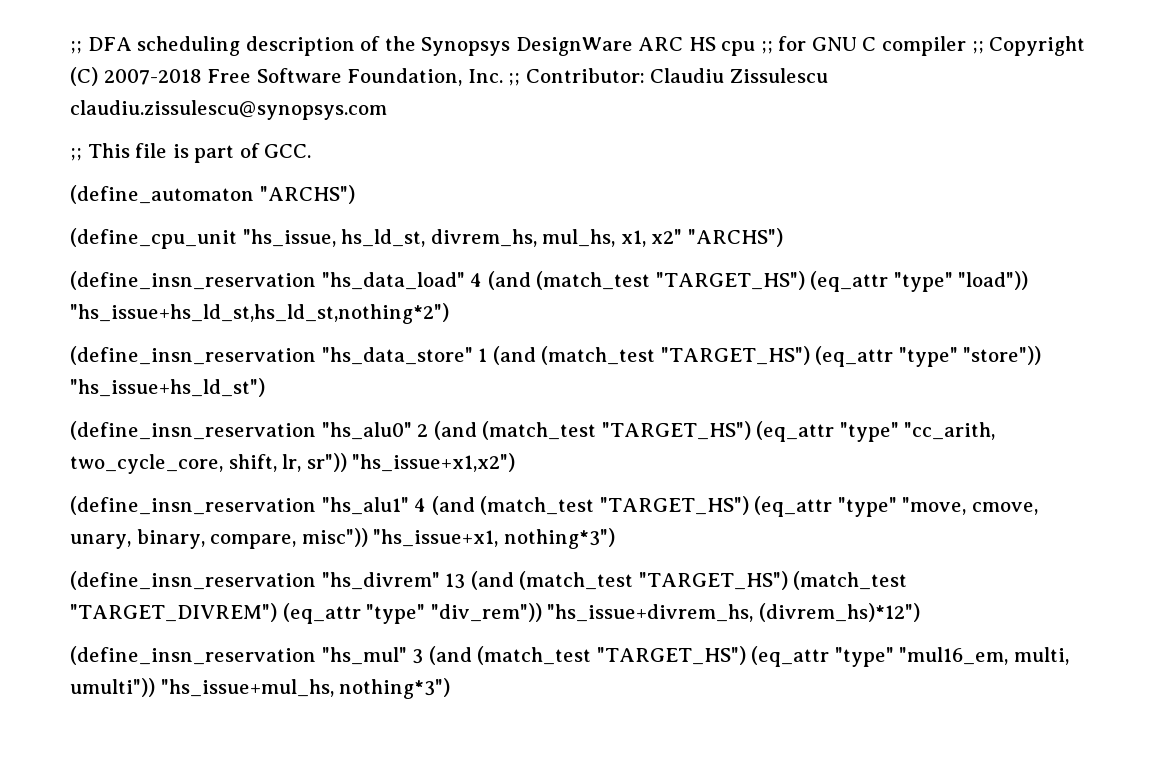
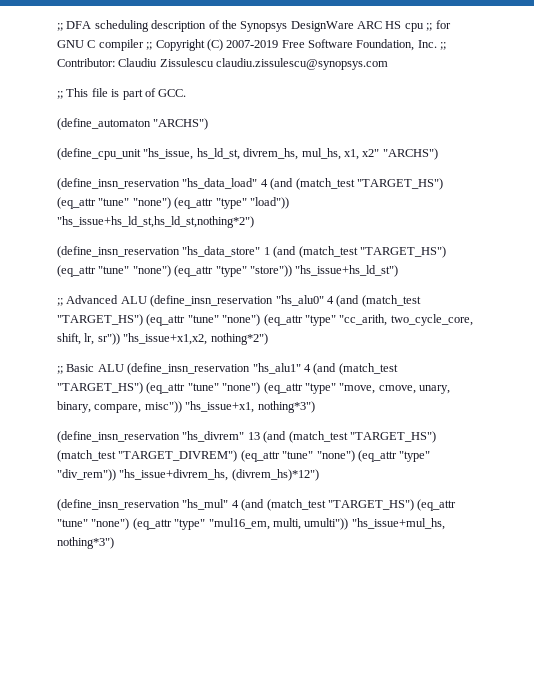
- ;; DFA scheduling description of the Synopsys DesignWare ARC HS cpu ;; for GNU C compiler ;; Copyright (C) 2007-2018 Free Software Foundation, Inc. ;; Contributor: Claudiu Zissulescu claudiu.zissulescu@synopsys.com
+ ;; DFA scheduling description of the Synopsys DesignWare ARC HS cpu ;; for GNU C compiler ;; Copyright (C) 2007-2019 Free Software Foundation, Inc. ;; Contributor: Claudiu Zissulescu claudiu.zissulescu@synopsys.com
- (define_insn_reservation "hs_data_load" 4 (and (match_test "TARGET_HS") (eq_attr "type" "load")) "hs_issue+hs_ld_st,hs_ld_st,nothing*2")
+ (define_insn_reservation "hs_data_load" 4 (and (match_test "TARGET_HS") (eq_attr "tune" "none") (eq_attr "type" "load")) "hs_issue+hs_ld_st,hs_ld_st,nothing*2")
- (define_insn_reservation "hs_data_store" 1 (and (match_test "TARGET_HS") (eq_attr "type" "store")) "hs_issue+hs_ld_st")
+ (define_insn_reservation "hs_data_store" 1 (and (match_test "TARGET_HS") (eq_attr "tune" "none") (eq_attr "type" "store")) "hs_issue+hs_ld_st")
- (define_insn_reservation "hs_alu0" 2 (and (match_test "TARGET_HS") (eq_attr "type" "cc_arith, two_cycle_core, shift, lr, sr")) "hs_issue+x1,x2")
- (define_insn_reservation "hs_alu1" 4 (and (match_test "TARGET_HS") (eq_attr "type" "move, cmove, unary, binary, compare, misc")) "hs_issue+x1, nothing*3")
+ ;; Advanced ALU (define_insn_reservation "hs_alu0" 4 (and (match_test "TARGET_HS") (eq_attr "tune" "none") (eq_attr "type" "cc_arith, two_cycle_core, shift, lr, sr")) "hs_issue+x1,x2, nothing*2")
+ ;; Basic ALU (define_insn_reservation "hs_alu1" 4 (and (match_test "TARGET_HS") (eq_attr "tune" "none") (eq_attr "type" "move, cmove, unary, binary, compare, misc")) "hs_issue+x1, nothing*3")
- (define_insn_reservation "hs_divrem" 13 (and (match_test "TARGET_HS") (match_test "TARGET_DIVREM") (eq_attr "type" "div_rem")) "hs_issue+divrem_hs, (divrem_hs)*12")
+ (define_insn_reservation "hs_divrem" 13 (and (match_test "TARGET_HS") (match_test "TARGET_DIVREM") (eq_attr "tune" "none") (eq_attr "type" "div_rem")) "hs_issue+divrem_hs, (divrem_hs)*12")
- (define_insn_reservation "hs_mul" 3 (and (match_test "TARGET_HS") (eq_attr "type" "mul16_em, multi, umulti")) "hs_issue+mul_hs, nothing*3")
+ (define_insn_reservation "hs_mul" 4 (and (match_test "TARGET_HS") (eq_attr "tune" "none") (eq_attr "type" "mul16_em, multi, umulti")) "hs_issue+mul_hs, nothing*3")

